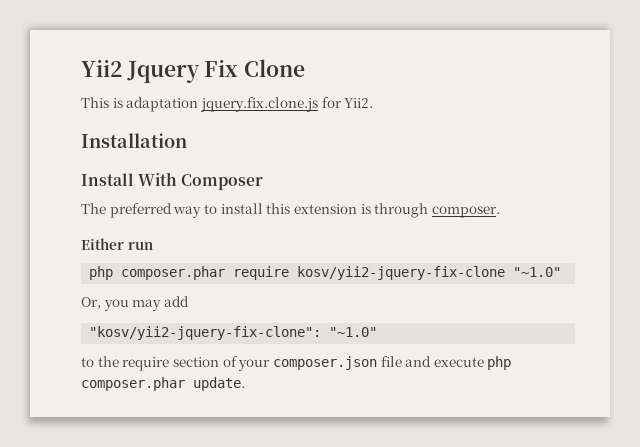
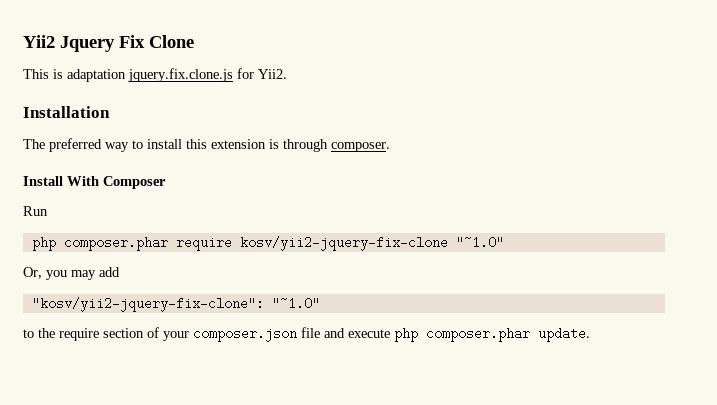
- Install With Composer
- Either run
+ Install With Composer
+ Run

